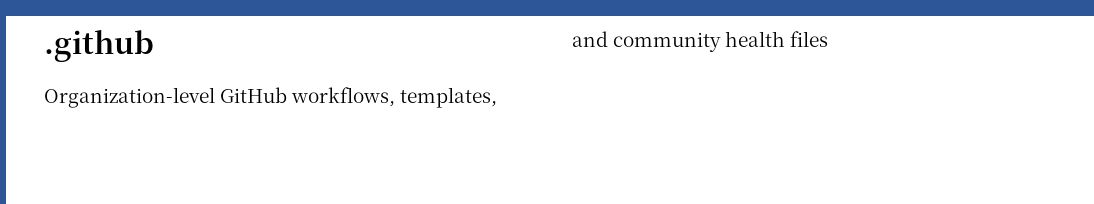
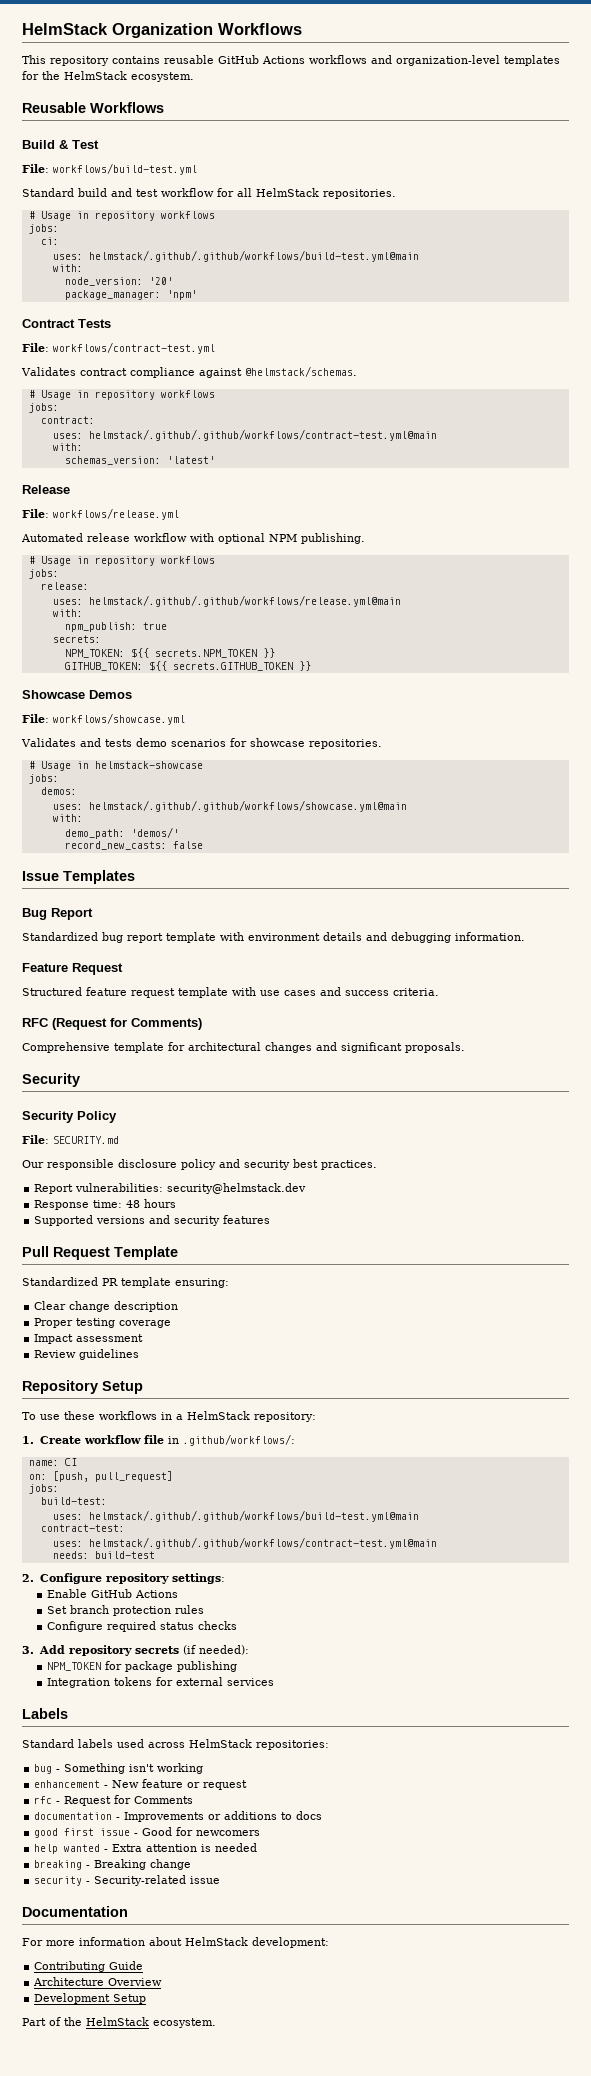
- .github
- Organization-level GitHub workflows, templates, and community health files
+ HelmStack Organization Workflows
+ This repository contains reusable GitHub Actions workflows and organization-level templates for the HelmStack ecosystem.
+ Reusable Workflows
+ Build & Test
+ File: workflows/build-test.yml
+ Standard build and test workflow for all HelmStack repositories.
+ # Usage in repository workflows
+ jobs:
+ ci:
+ uses: helmstack/.github/.github/workflows/build-test.yml@main
+ with:
+ node_version: '20'
+ package_manager: 'npm'
+ Contract Tests
+ File: workflows/contract-test.yml
+ Validates contract compliance against @helmstack/schemas.
+ # Usage in repository workflows
+ jobs:
+ contract:
+ uses: helmstack/.github/.github/workflows/contract-test.yml@main
+ with:
+ schemas_version: 'latest'
+ Release
+ File: workflows/release.yml
+ Automated release workflow with optional NPM publishing.
+ # Usage in repository workflows
+ jobs:
+ release:
+ uses: helmstack/.github/.github/workflows/release.yml@main
+ with:
+ npm_publish: true
+ secrets:
+ NPM_TOKEN: ${{ secrets.NPM_TOKEN }}
+ GITHUB_TOKEN: ${{ secrets.GITHUB_TOKEN }}
+ Showcase Demos
+ File: workflows/showcase.yml
+ Validates and tests demo scenarios for showcase repositories.
+ # Usage in helmstack-showcase
+ jobs:
+ demos:
+ uses: helmstack/.github/.github/workflows/showcase.yml@main
+ with:
+ demo_path: 'demos/'
+ record_new_casts: false
+ Issue Templates
+ Bug Report
+ Standardized bug report template with environment details and debugging information.
+ Feature Request
+ Structured feature request template with use cases and success criteria.
+ RFC (Request for Comments)
+ Comprehensive template for architectural changes and significant proposals.
+ Security
+ Security Policy
+ File: SECURITY.md
+ Our responsible disclosure policy and security best practices.
+ Report vulnerabilities: security@helmstack.dev
+ Response time: 48 hours
+ Supported versions and security features
+ Pull Request Template
+ Standardized PR template ensuring:
+ Clear change description
+ Proper testing coverage
+ Impact assessment
+ Review guidelines
+ Repository Setup
+ To use these workflows in a HelmStack repository:
+ 1. Create workflow file in .github/workflows/:
+ name: CI
+ on: [push, pull_request]
+ jobs:
+ build-test:
+ uses: helmstack/.github/.github/workflows/build-test.yml@main
+ contract-test:
+ uses: helmstack/.github/.github/workflows/contract-test.yml@main
+ needs: build-test
+ 2. Configure repository settings:
+ Enable GitHub Actions
+ Set branch protection rules
+ Configure required status checks
+ 3. Add repository secrets (if needed):
+ NPM_TOKEN for package publishing
+ Integration tokens for external services
+ Labels
+ Standard labels used across HelmStack repositories:
+ bug - Something isn't working
+ enhancement - New feature or request
+ rfc - Request for Comments
+ documentation - Improvements or additions to docs
+ good first issue - Good for newcomers
+ help wanted - Extra attention is needed
+ breaking - Breaking change
+ security - Security-related issue
+ Documentation
+ For more information about HelmStack development:
+ Contributing Guide
+ Architecture Overview
+ Development Setup
+ Part of the HelmStack ecosystem.

